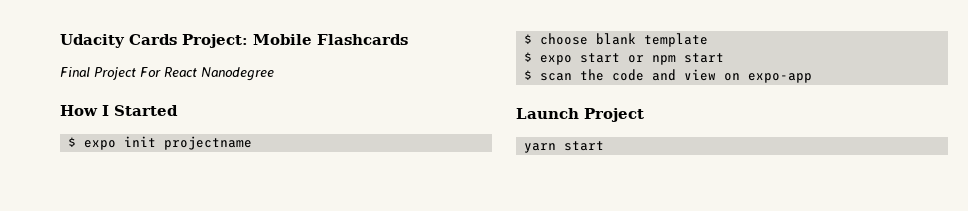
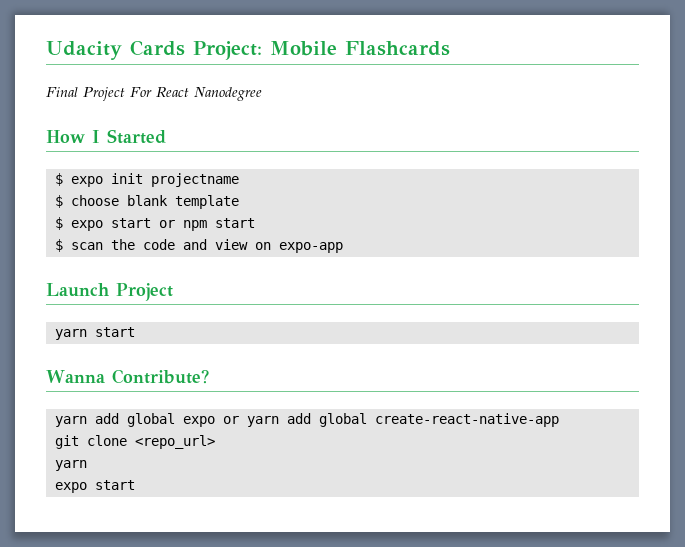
+ Wanna Contribute?
+ yarn add global expo or yarn add global create-react-native-app
+ git clone <repo_url>
+ yarn
+ expo start

